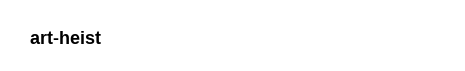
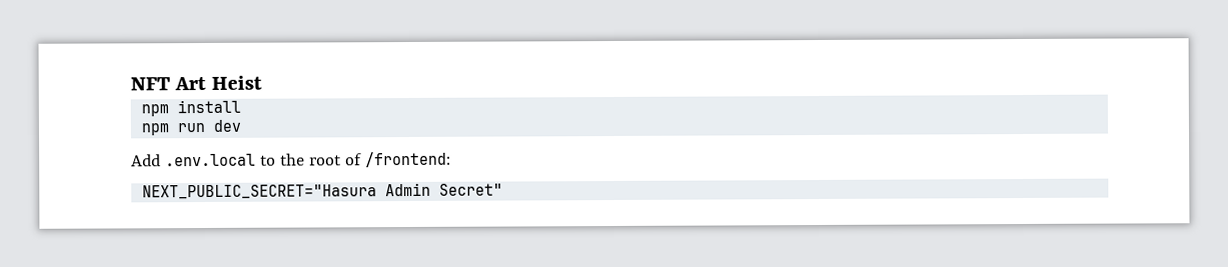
- art-heist
+ NFT Art Heist
+ npm install
+ npm run dev
+ Add .env.local to the root of /frontend:
+ NEXT_PUBLIC_SECRET="Hasura Admin Secret"

